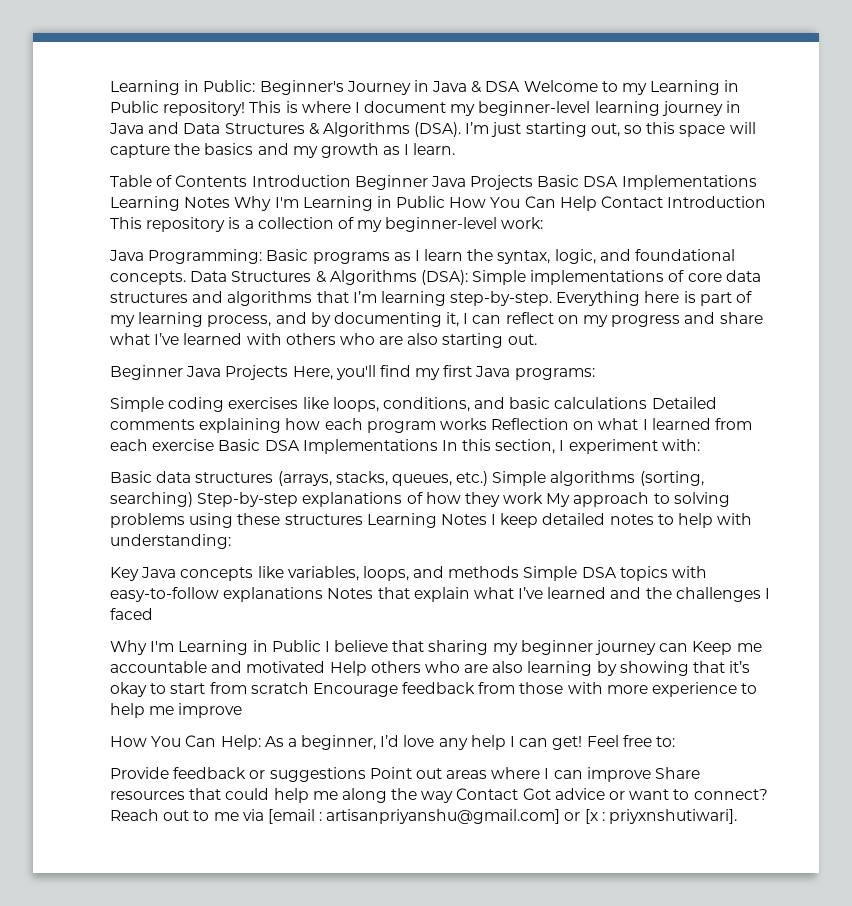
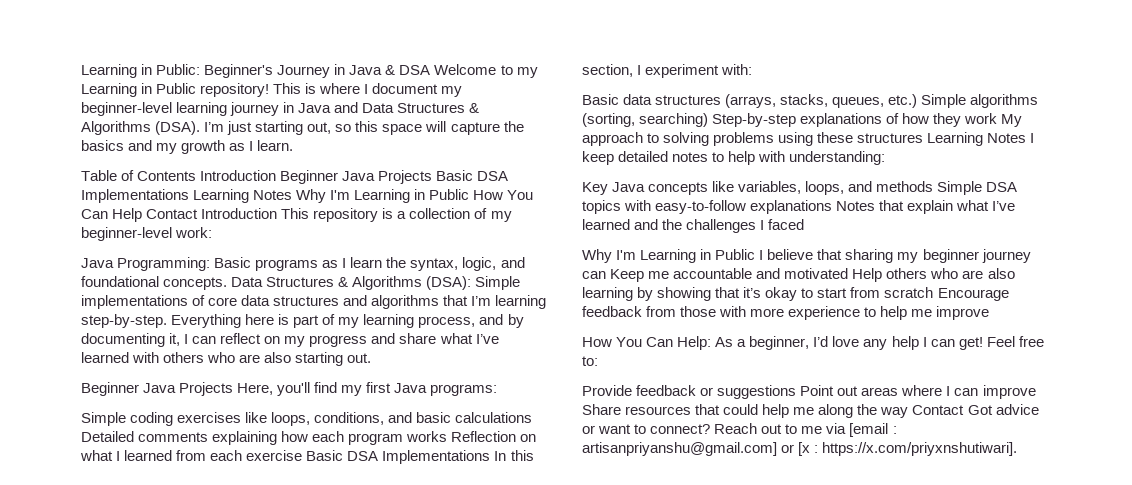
- Reach out to me via [email : artisanpriyanshu@gmail.com] or [x : priyxnshutiwari].
+ Reach out to me via [email : artisanpriyanshu@gmail.com] or [x : https://x.com/priyxnshutiwari].

